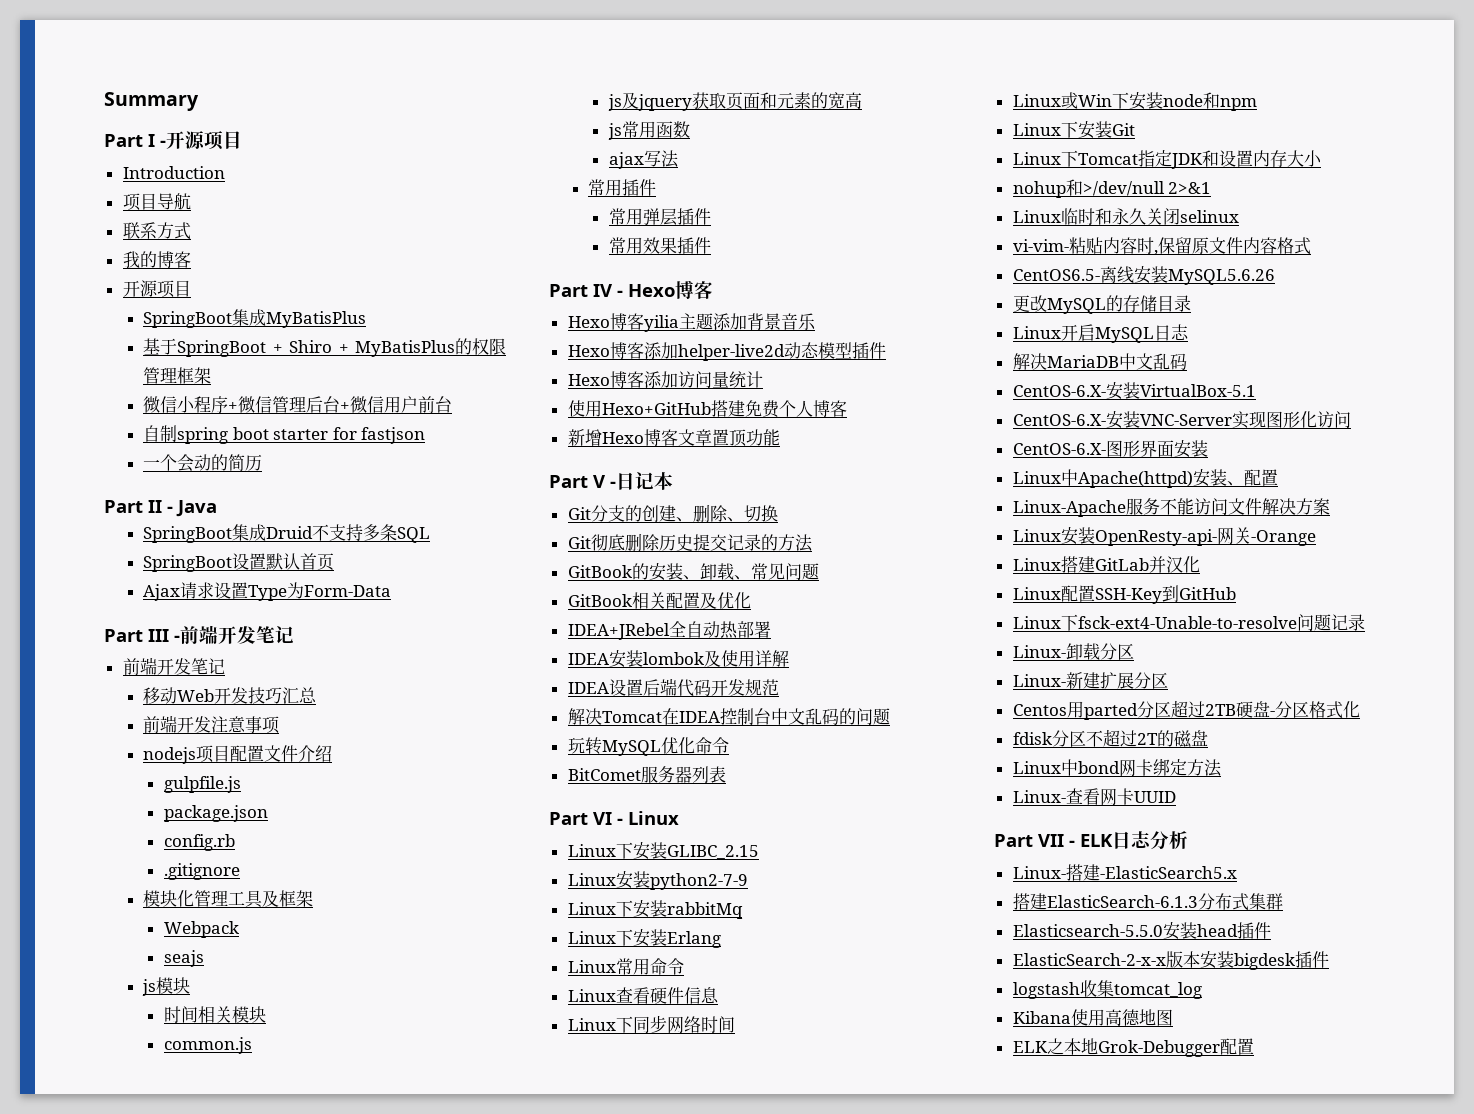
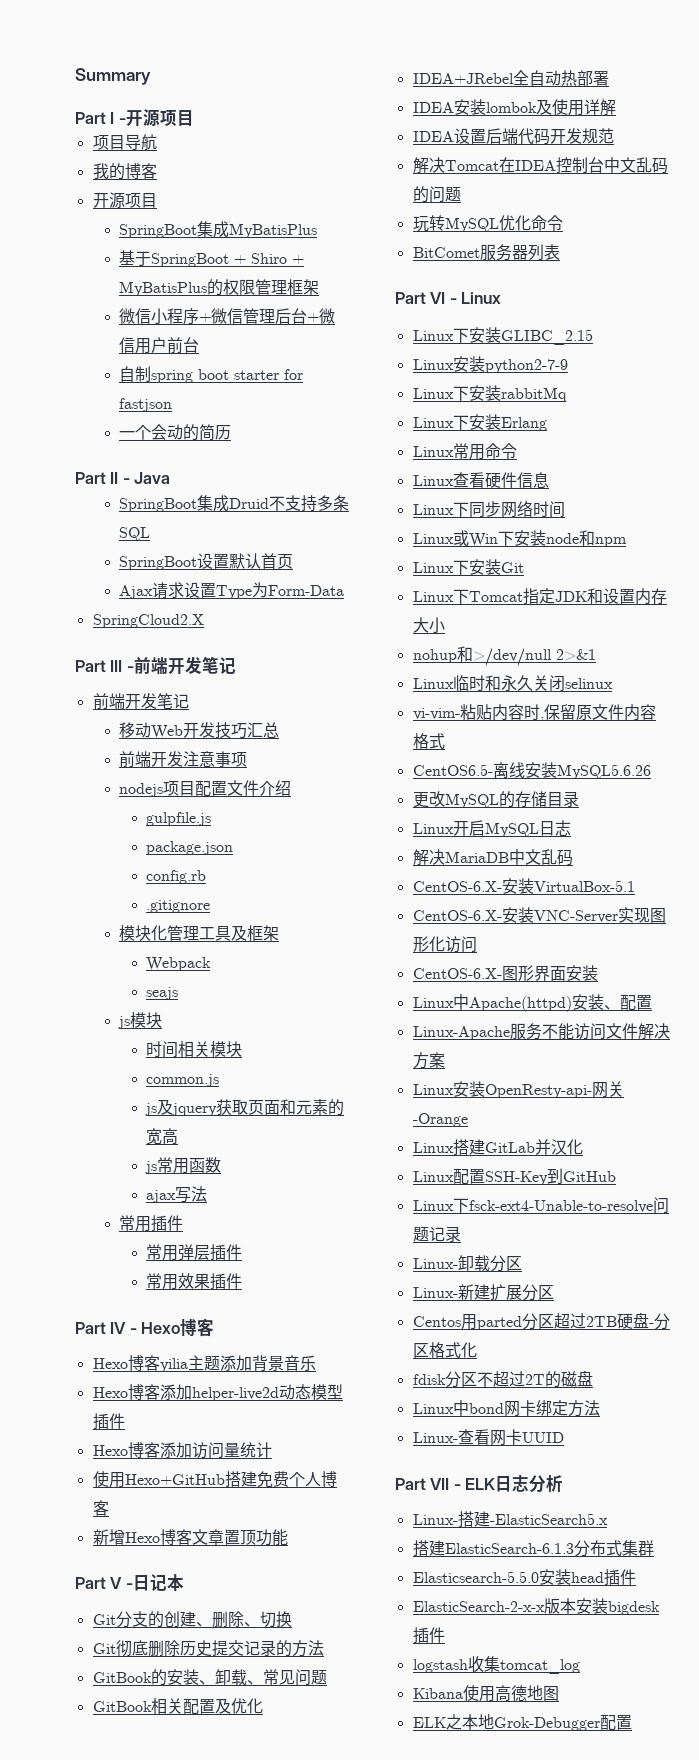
- Introduction
- 联系方式
+ SpringCloud2.X

